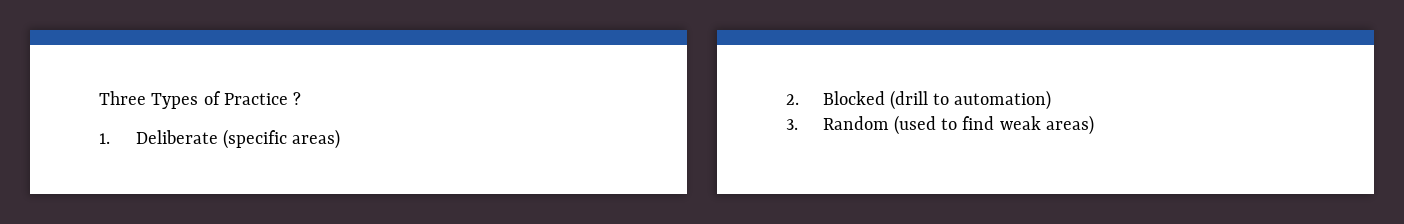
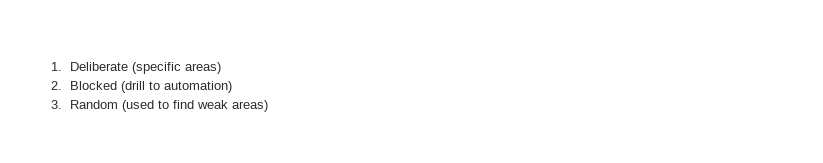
- Three Types of Practice ?

